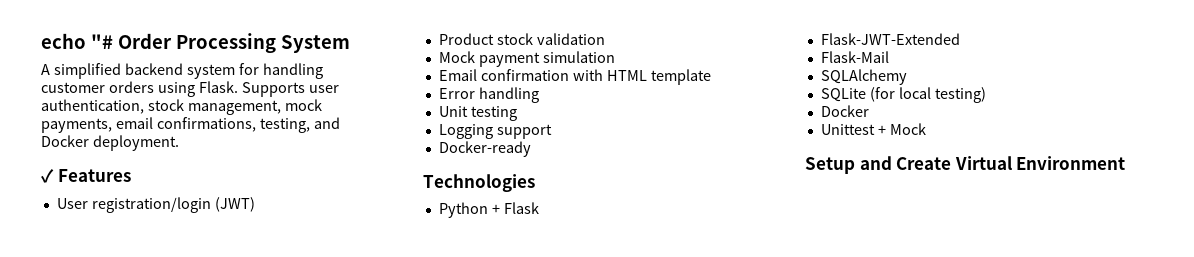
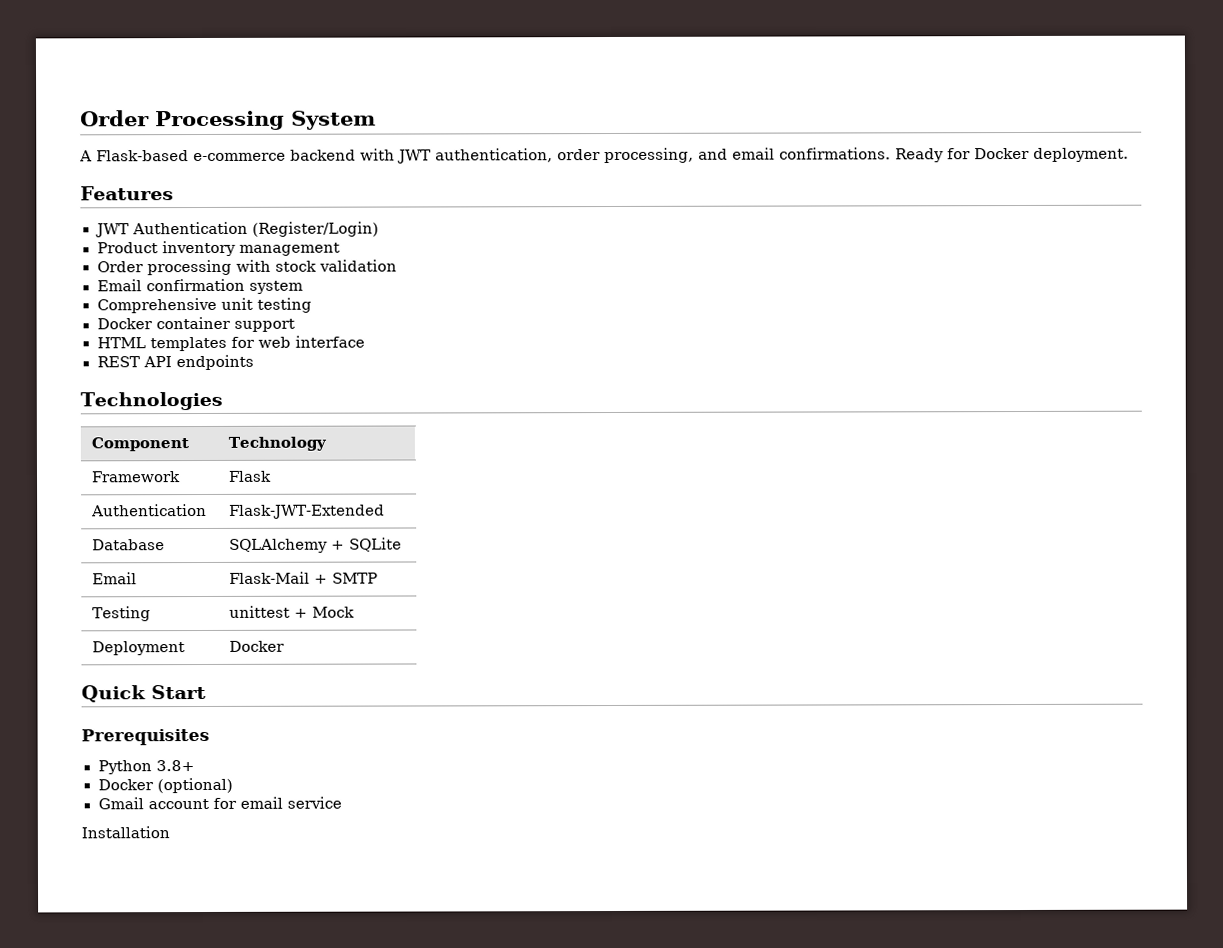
- echo "# Order Processing System
+ Order Processing System
- A simplified backend system for handling customer orders using Flask. Supports user authentication, stock management, mock payments, email confirmations, testing, and Docker deployment.
+ A Flask-based e-commerce backend with JWT authentication, order processing, and email confirmations. Ready for Docker deployment.
- ✓ Features
+ Features
- User registration/login (JWT)
- Product stock validation
+ JWT Authentication (Register/Login)
+ Product inventory management
+ Order processing with stock validation
- Mock payment simulation
- Email confirmation with HTML template
- Error handling
- Unit testing
+ Email confirmation system
+ Comprehensive unit testing
- Logging support
+ Docker container support
- Docker-ready
+ HTML templates for web interface
+ REST API endpoints
  Technologies
- Python + Flask
- Flask-JWT-Extended
- Flask-Mail
- SQLAlchemy
- SQLite (for local testing)
- Docker
- Unittest + Mock
- Setup and Create Virtual Environment
+ Component | Technology
+ Framework | Flask
+ Authentication | Flask-JWT-Extended
+ Database | SQLAlchemy + SQLite
+ Email | Flask-Mail + SMTP
+ Testing | unittest + Mock
+ Deployment | Docker
+ Quick Start
+ Prerequisites
+ Python 3.8+
+ Docker (optional)
+ Gmail account for email service
+ Installation

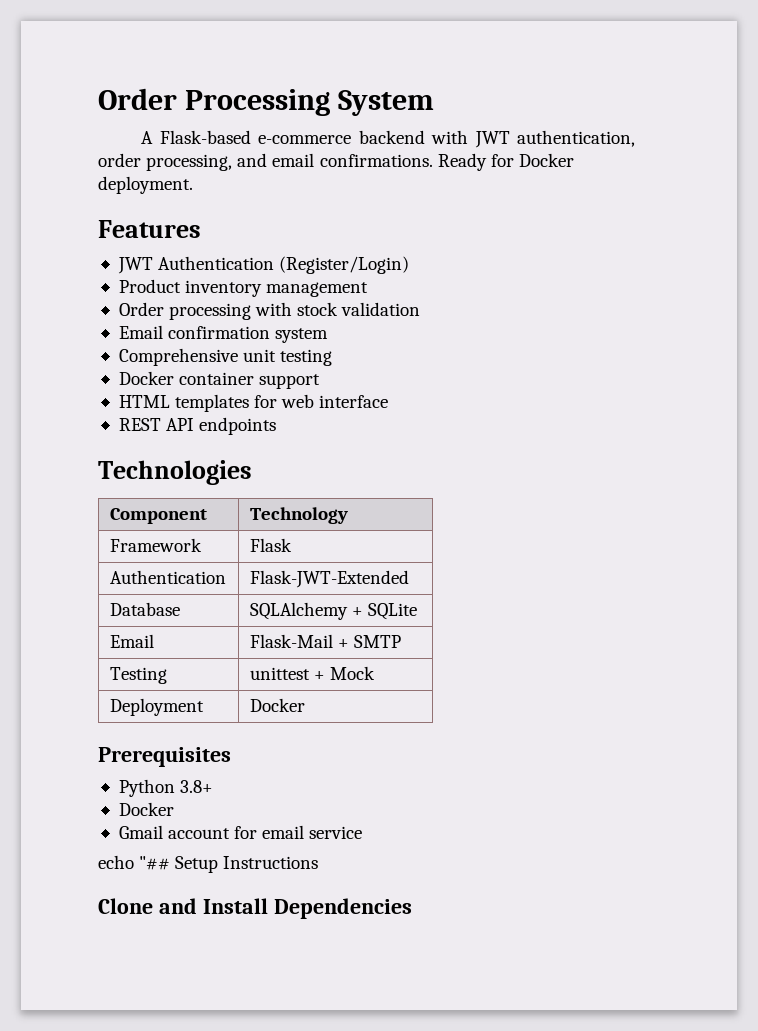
- Quick Start
  Python 3.8+
- Docker (optional)
+ Docker
- Installation
+ echo "## Setup Instructions
+ Clone and Install Dependencies

